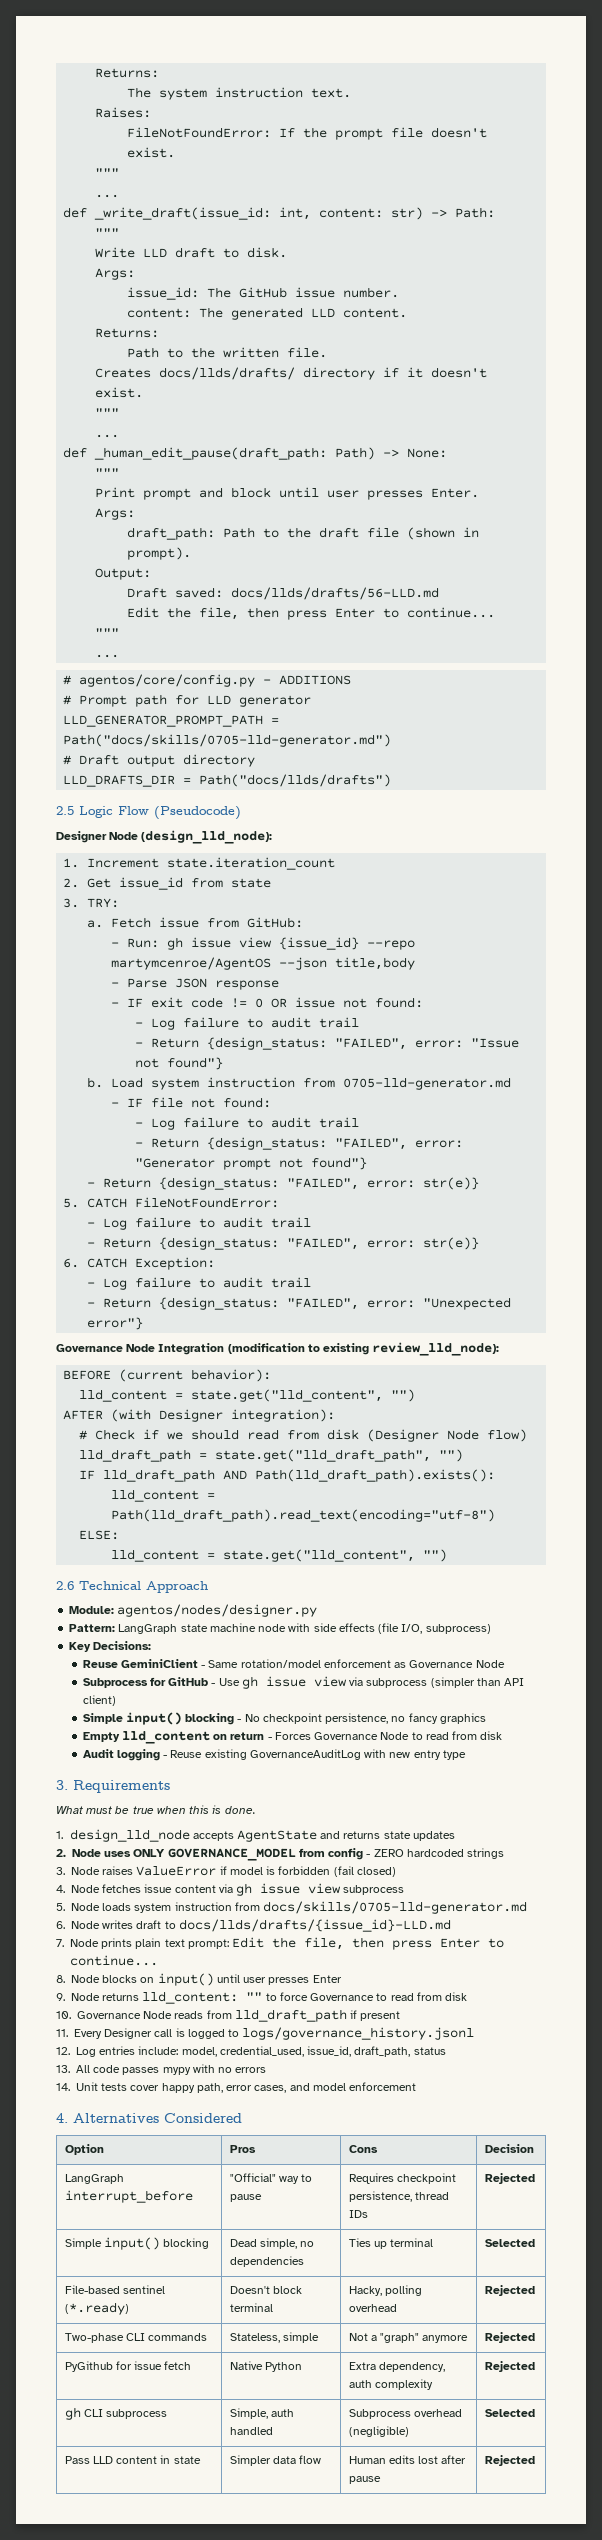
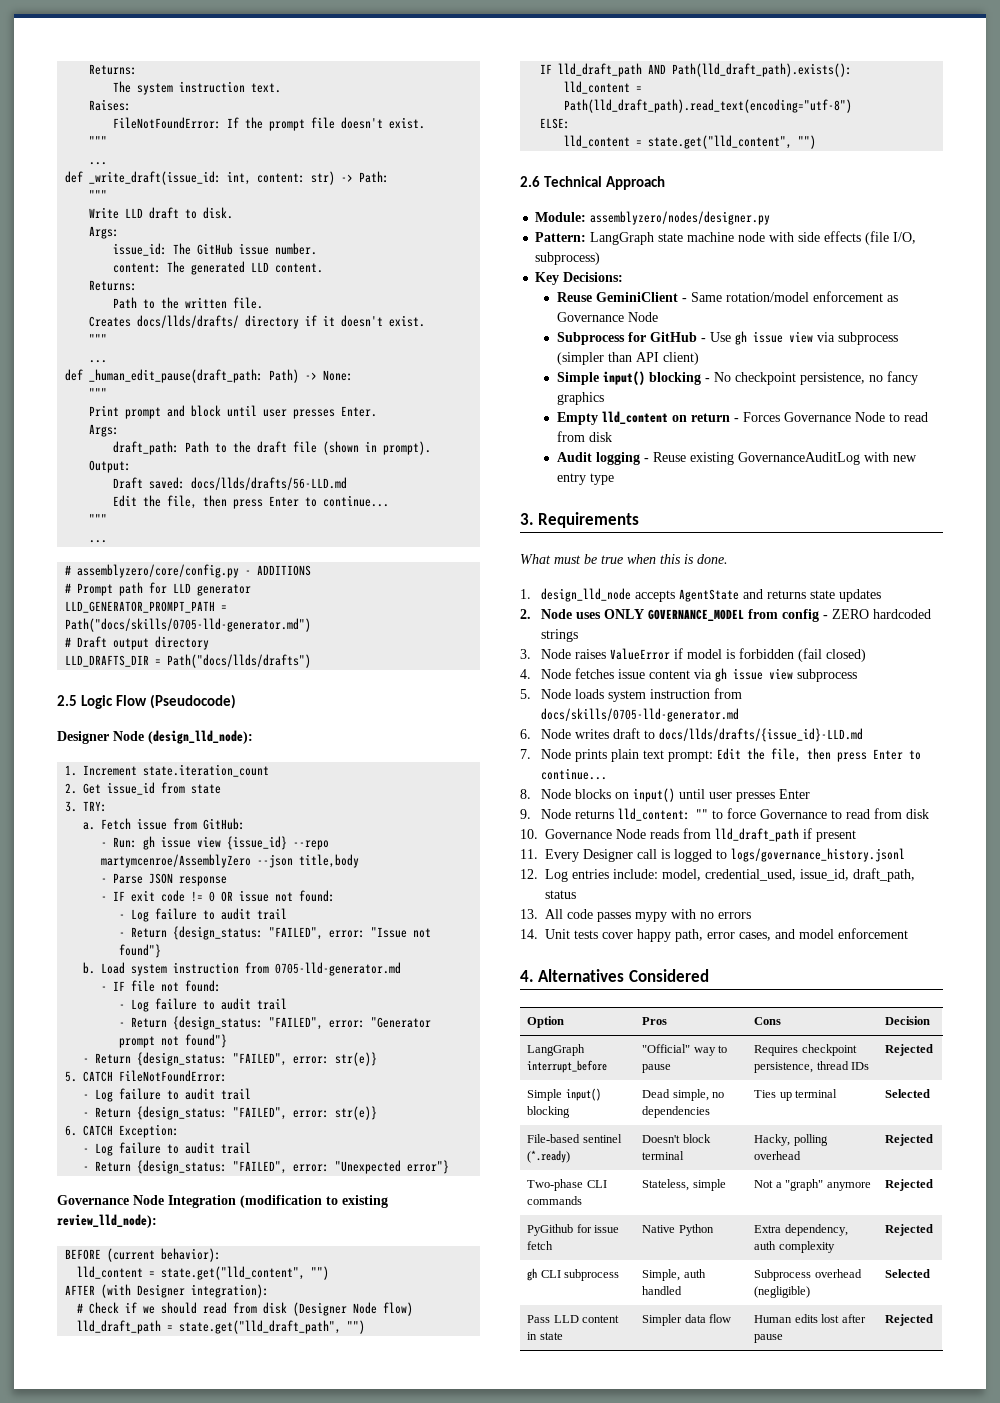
- # agentos/core/config.py - ADDITIONS
+ # assemblyzero/core/config.py - ADDITIONS
- - Run: gh issue view {issue_id} --repo martymcenroe/AgentOS --json title,body
+ - Run: gh issue view {issue_id} --repo martymcenroe/AssemblyZero --json title,body
- Module: agentos/nodes/designer.py
+ Module: assemblyzero/nodes/designer.py

